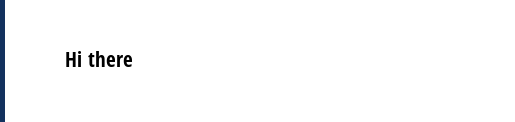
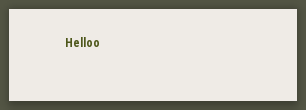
- Hi there
+ Helloo

